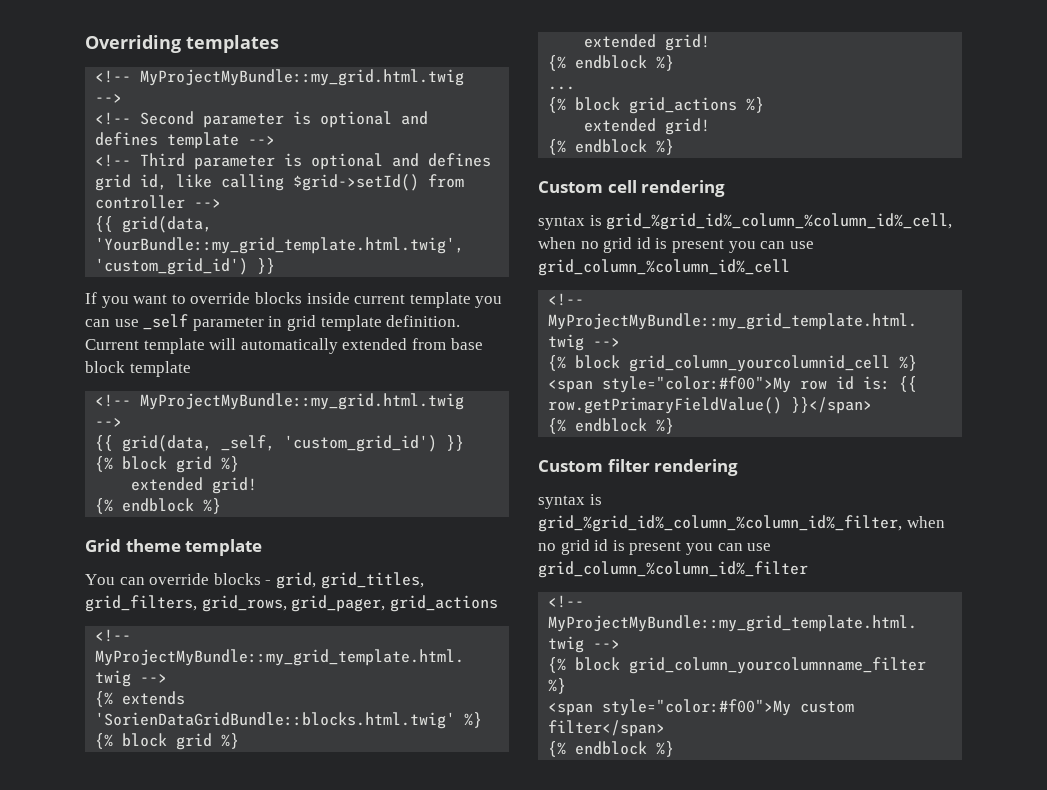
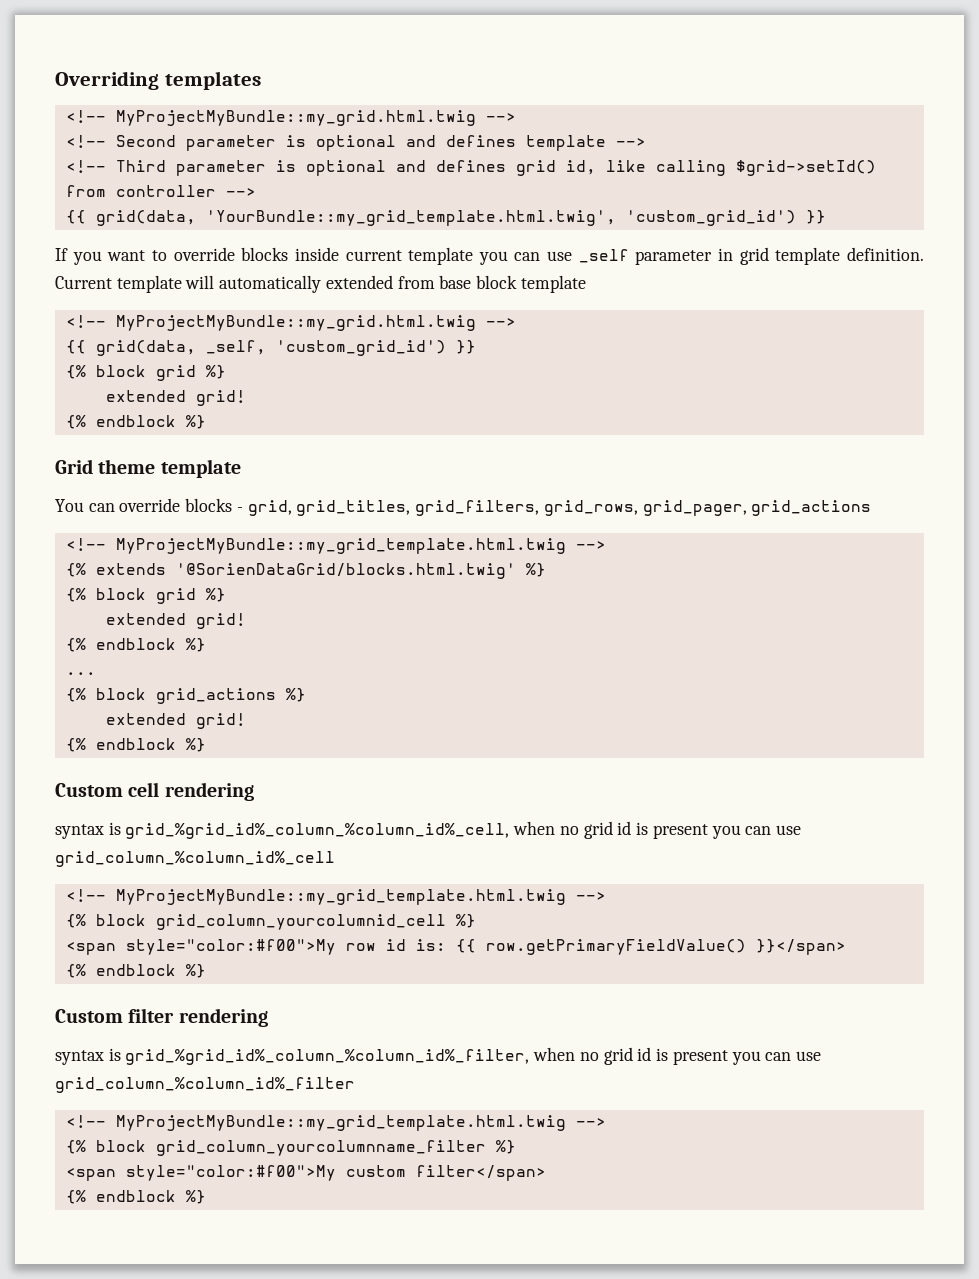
- {% extends 'SorienDataGridBundle::blocks.html.twig' %}
+ {% extends '@SorienDataGrid/blocks.html.twig' %}

